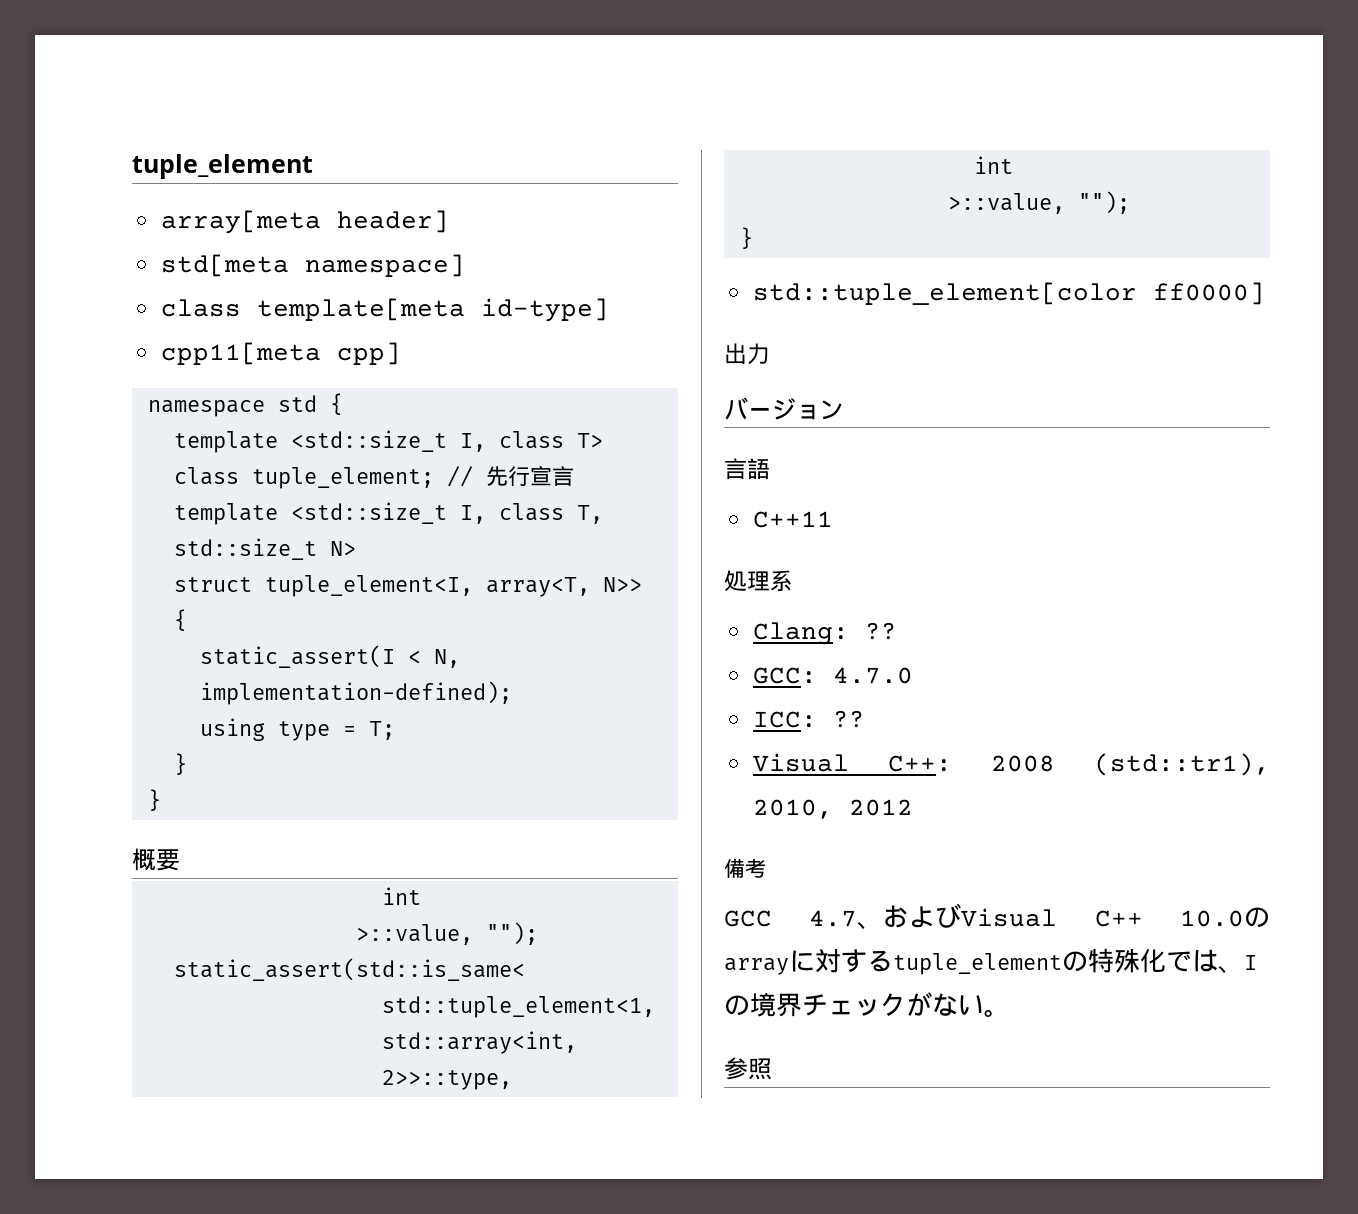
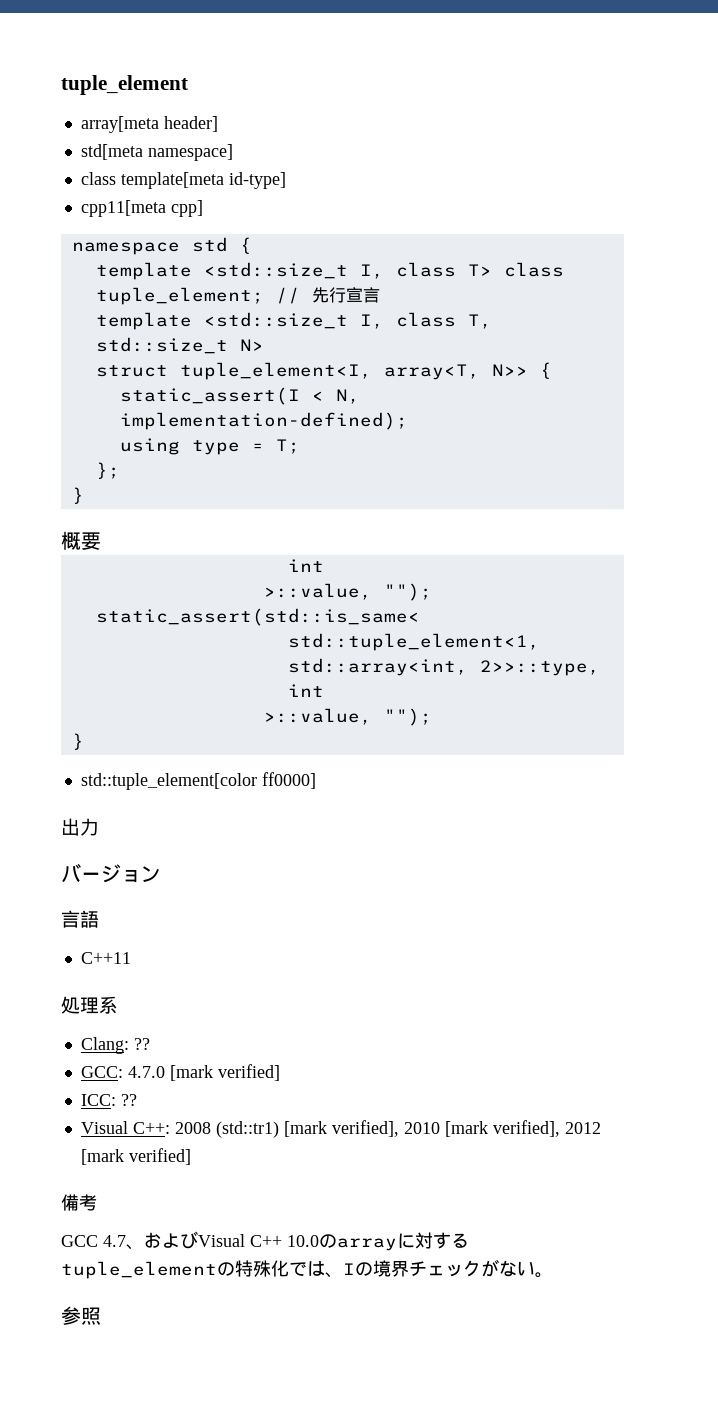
  using type = T;
- }
+ };
- GCC: 4.7.0
+ GCC: 4.7.0 [mark verified]
- Visual C++: 2008 (std::tr1), 2010, 2012
+ Visual C++: 2008 (std::tr1) [mark verified], 2010 [mark verified], 2012 [mark verified]

